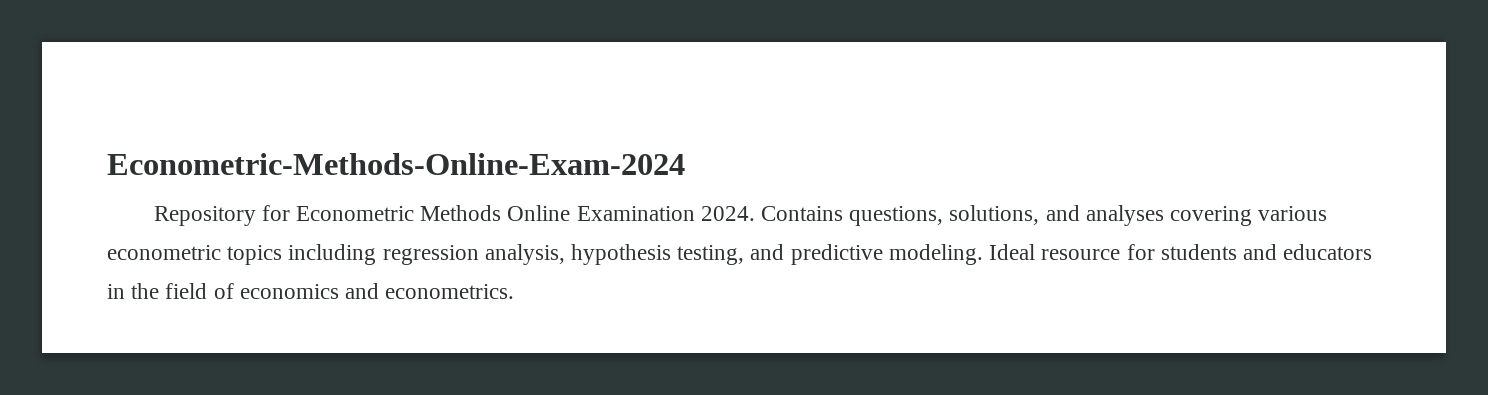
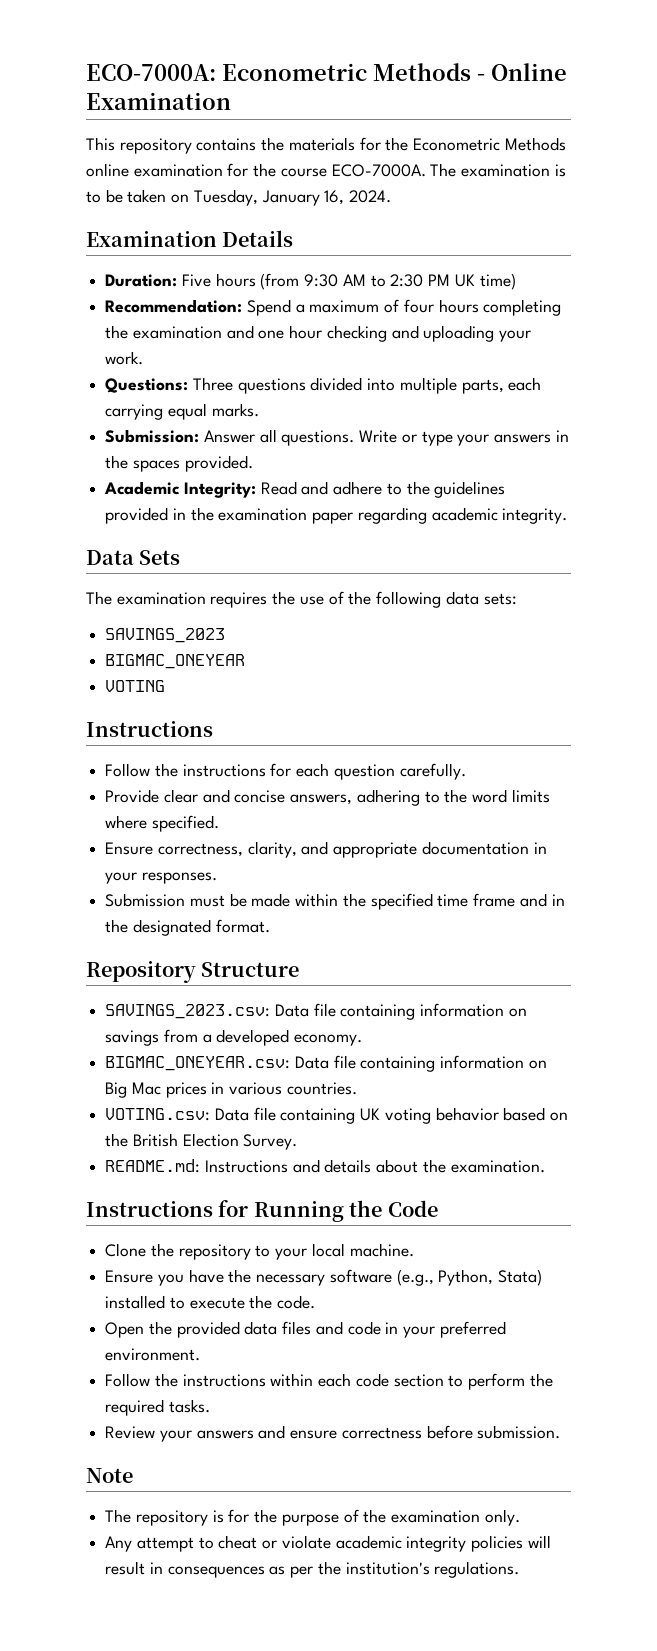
- Econometric-Methods-Online-Exam-2024
- Repository for Econometric Methods Online Examination 2024. Contains questions, solutions, and analyses covering various econometric topics including regression analysis, hypothesis testing, and predictive modeling. Ideal resource for students and educators in the field of economics and econometrics.
+ ECO-7000A: Econometric Methods - Online Examination
+ This repository contains the materials for the Econometric Methods online examination for the course ECO-7000A. The examination is to be taken on Tuesday, January 16, 2024.
+ Examination Details
+ Duration: Five hours (from 9:30 AM to 2:30 PM UK time)
+ Recommendation: Spend a maximum of four hours completing the examination and one hour checking and uploading your work.
+ Questions: Three questions divided into multiple parts, each carrying equal marks.
+ Submission: Answer all questions. Write or type your answers in the spaces provided.
+ Academic Integrity: Read and adhere to the guidelines provided in the examination paper regarding academic integrity.
+ Data Sets
+ The examination requires the use of the following data sets:
+ SAVINGS_2023
+ BIGMAC_ONEYEAR
+ VOTING
+ Instructions
+ Follow the instructions for each question carefully.
+ Provide clear and concise answers, adhering to the word limits where specified.
+ Ensure correctness, clarity, and appropriate documentation in your responses.
+ Submission must be made within the specified time frame and in the designated format.
+ Repository Structure
+ SAVINGS_2023.csv: Data file containing information on savings from a developed economy.
+ BIGMAC_ONEYEAR.csv: Data file containing information on Big Mac prices in various countries.
+ VOTING.csv: Data file containing UK voting behavior based on the British Election Survey.
+ README.md: Instructions and details about the examination.
+ Instructions for Running the Code
+ Clone the repository to your local machine.
+ Ensure you have the necessary software (e.g., Python, Stata) installed to execute the code.
+ Open the provided data files and code in your preferred environment.
+ Follow the instructions within each code section to perform the required tasks.
+ Review your answers and ensure correctness before submission.
+ Note
+ The repository is for the purpose of the examination only.
+ Any attempt to cheat or violate academic integrity policies will result in consequences as per the institution's regulations.

